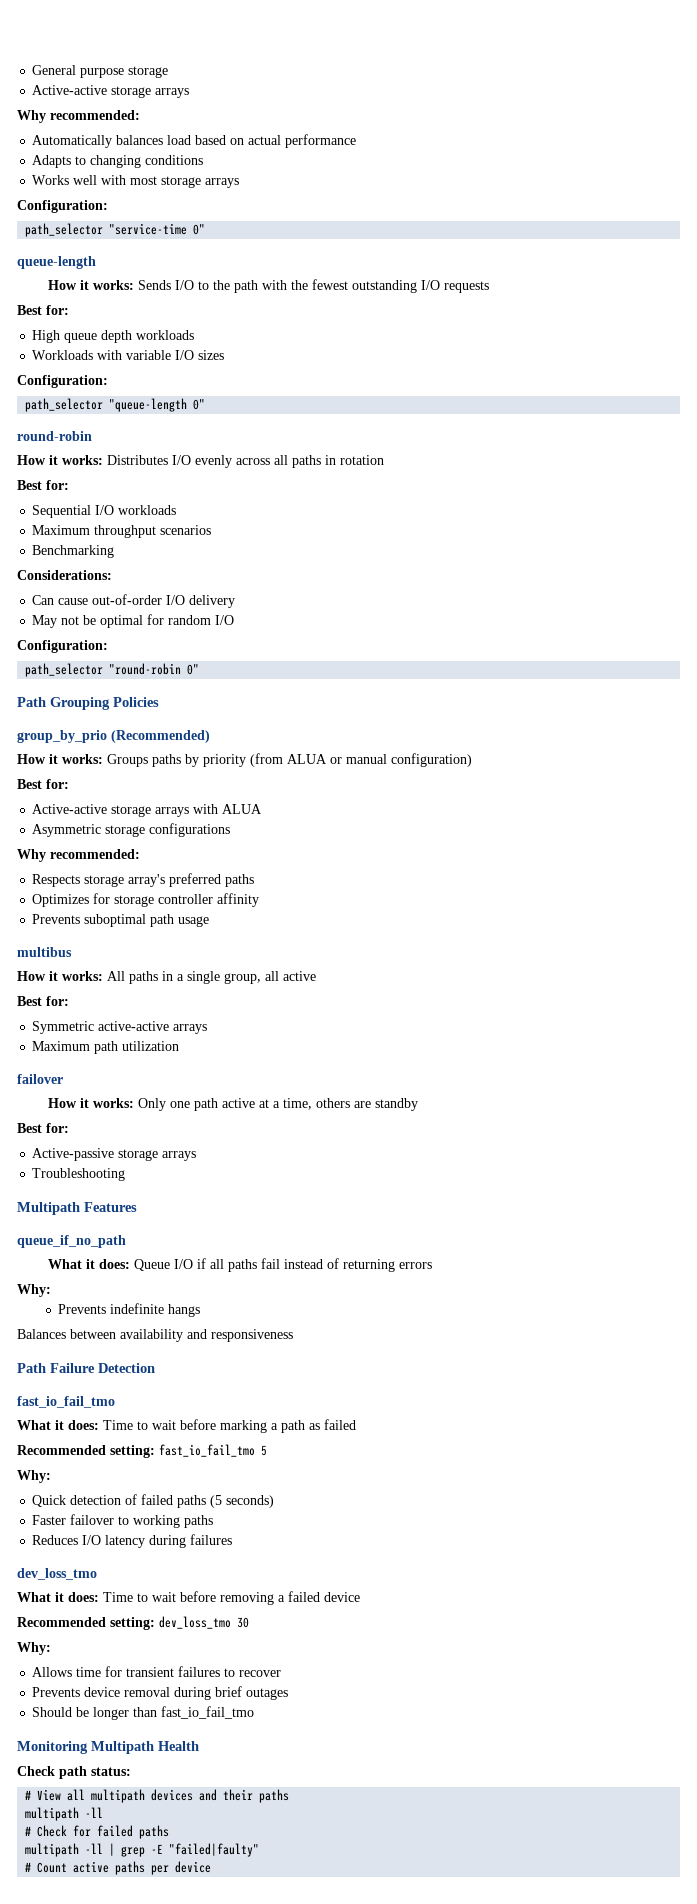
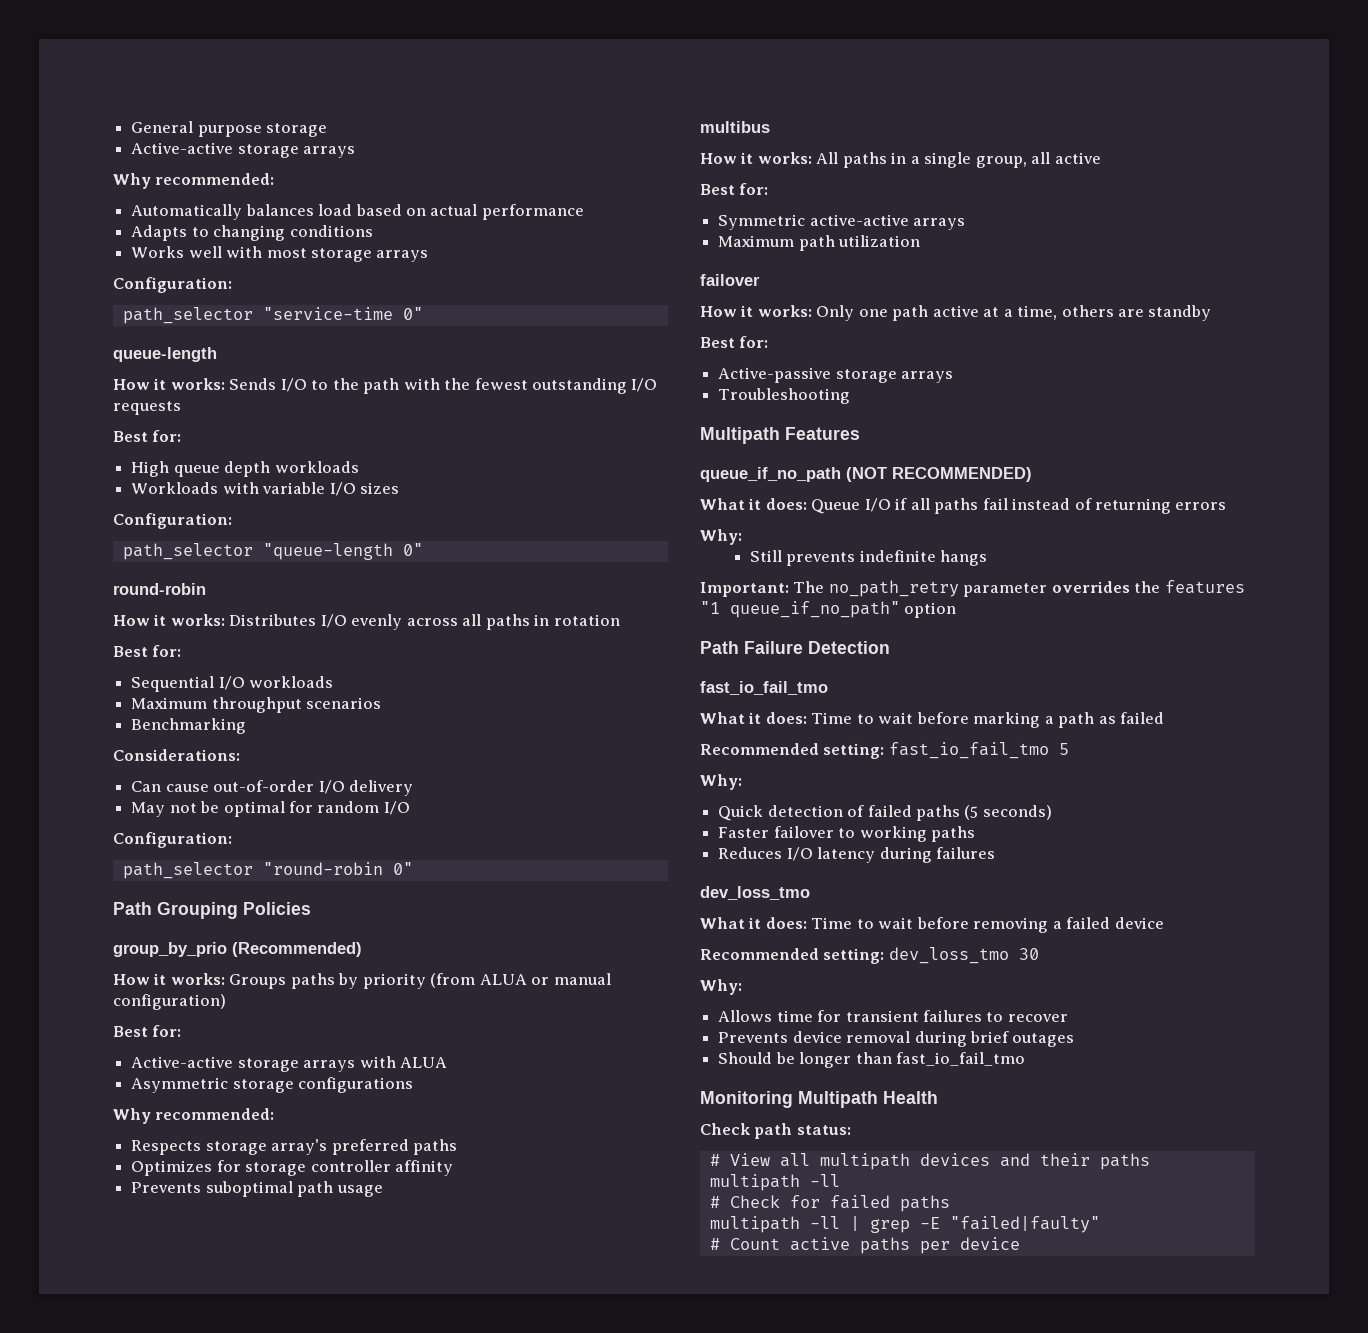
- queue_if_no_path
+ queue_if_no_path (NOT RECOMMENDED)
- Prevents indefinite hangs
+ Still prevents indefinite hangs
- Balances between availability and responsiveness
+ Important: The no_path_retry parameter overrides the features "1 queue_if_no_path" option

